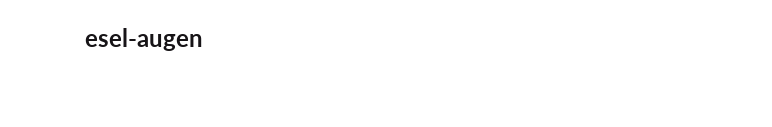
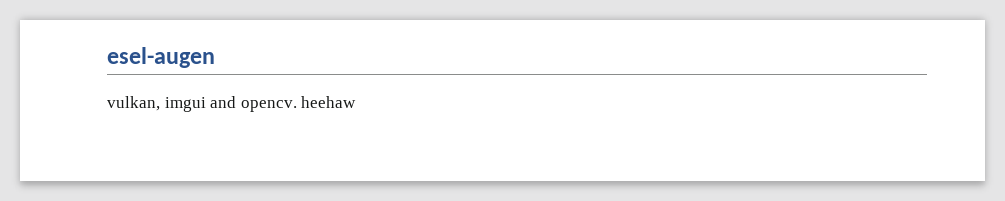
+ vulkan, imgui and opencv. heehaw

